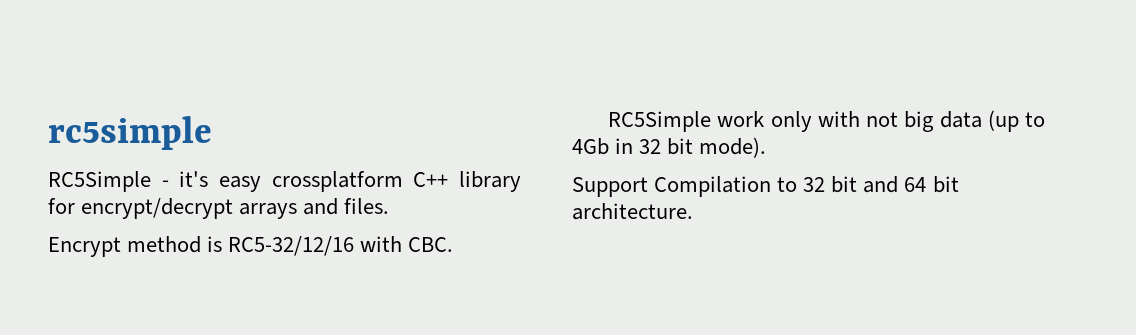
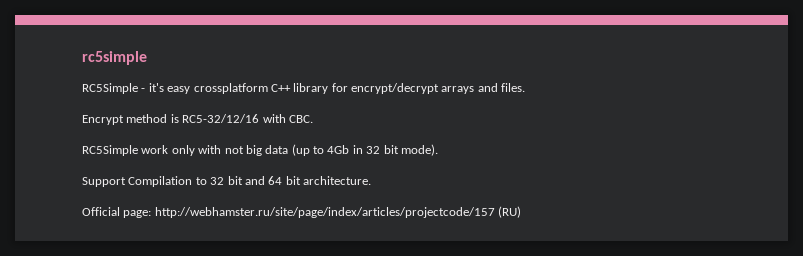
+ Official page: http://webhamster.ru/site/page/index/articles/projectcode/157 (RU)

